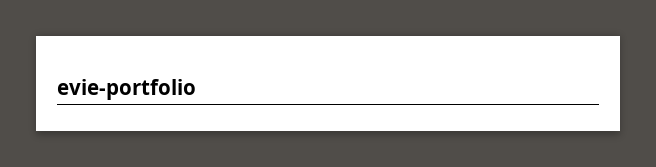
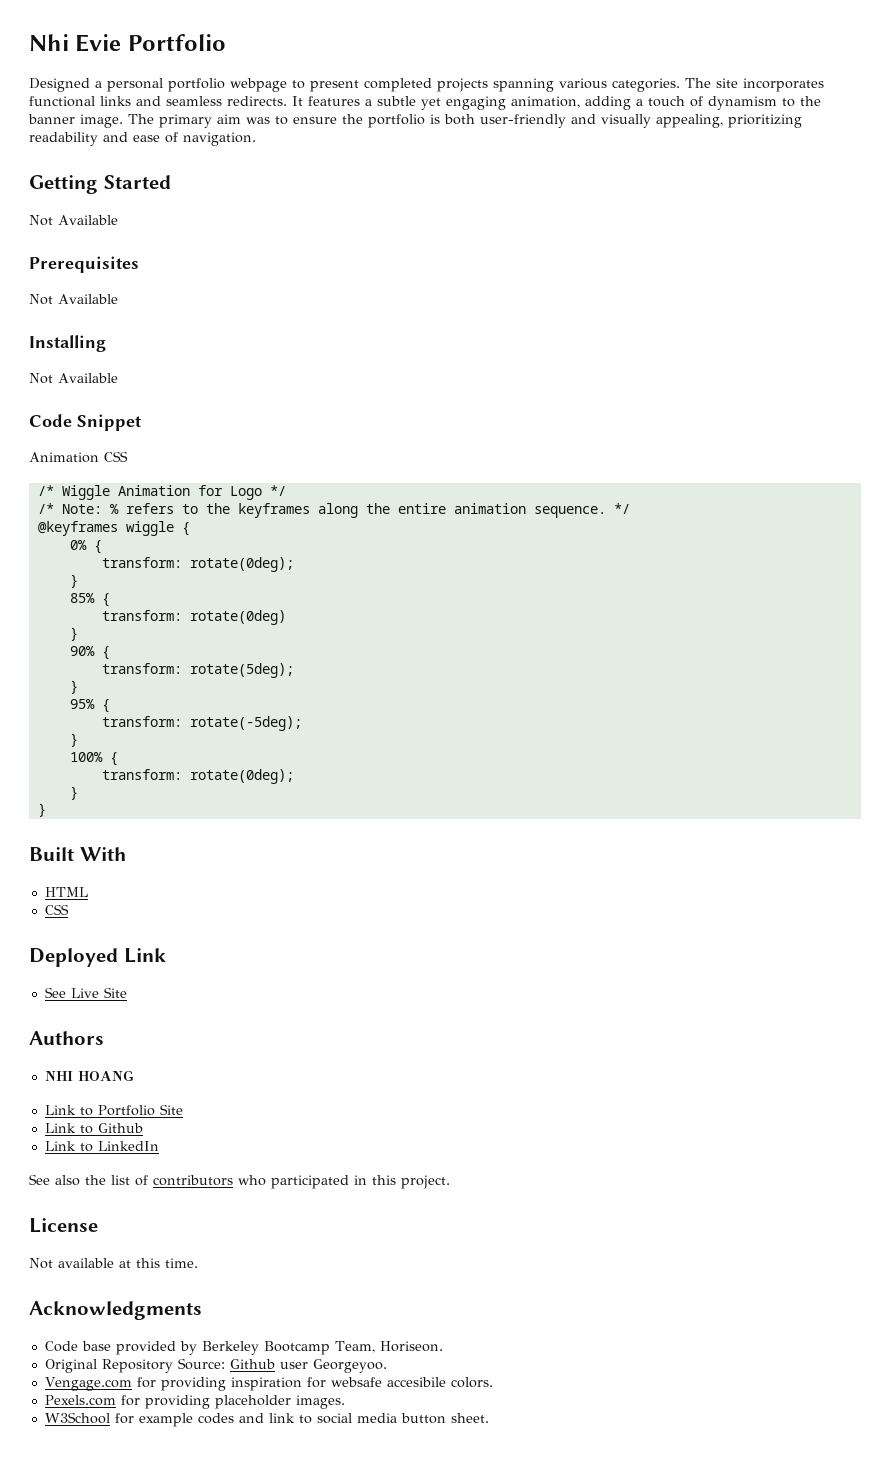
- evie-portfolio
+ Nhi Evie Portfolio
+ Designed a personal portfolio webpage to present completed projects spanning various categories. The site incorporates functional links and seamless redirects. It features a subtle yet engaging animation, adding a touch of dynamism to the banner image. The primary aim was to ensure the portfolio is both user-friendly and visually appealing, prioritizing readability and ease of navigation.
+ Getting Started
+ Not Available
+ Prerequisites
+ Not Available
+ Installing
+ Not Available
+ Code Snippet
+ Animation CSS
+ /* Wiggle Animation for Logo */
+ /* Note: % refers to the keyframes along the entire animation sequence. */
+ @keyframes wiggle {
+ 0% {
+ transform: rotate(0deg);
+ }
+ 85% {
+ transform: rotate(0deg)
+ }
+ 90% {
+ transform: rotate(5deg);
+ }
+ 95% {
+ transform: rotate(-5deg);
+ }
+ 100% {
+ transform: rotate(0deg);
+ }
+ }
+ Built With
+ HTML
+ CSS
+ Deployed Link
+ See Live Site
+ Authors
+ NHI HOANG
+ Link to Portfolio Site
+ Link to Github
+ Link to LinkedIn
+ See also the list of contributors who participated in this project.
+ License
+ Not available at this time.
+ Acknowledgments
+ Code base provided by Berkeley Bootcamp Team, Horiseon.
+ Original Repository Source: Github user Georgeyoo.
+ Vengage.com for providing inspiration for websafe accesibile colors.
+ Pexels.com for providing placeholder images.
+ W3School for example codes and link to social media button sheet.

